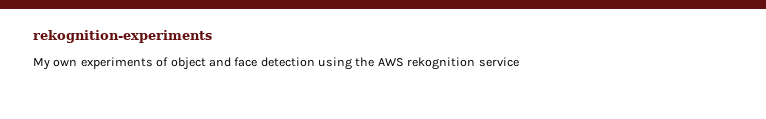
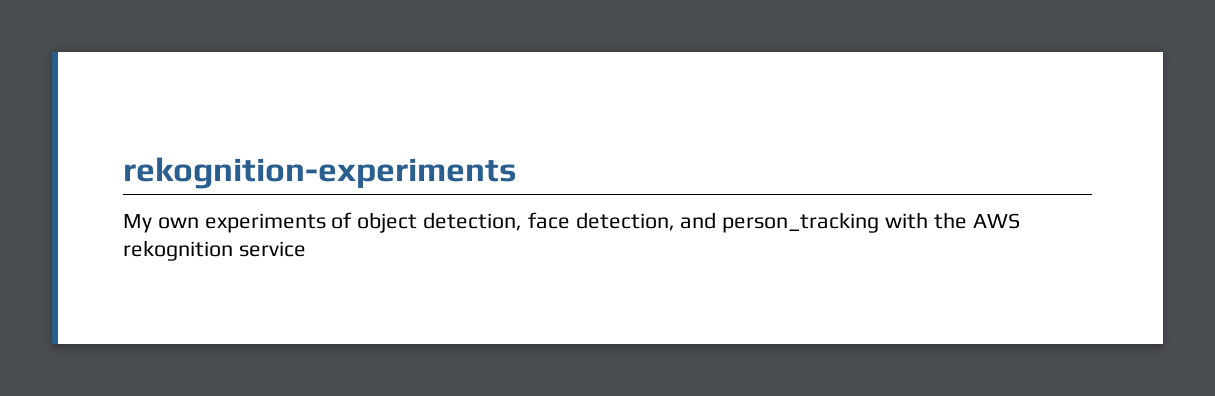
- My own experiments of object and face detection using the AWS rekognition service
+ My own experiments of object detection, face detection, and person_tracking with the AWS rekognition service

